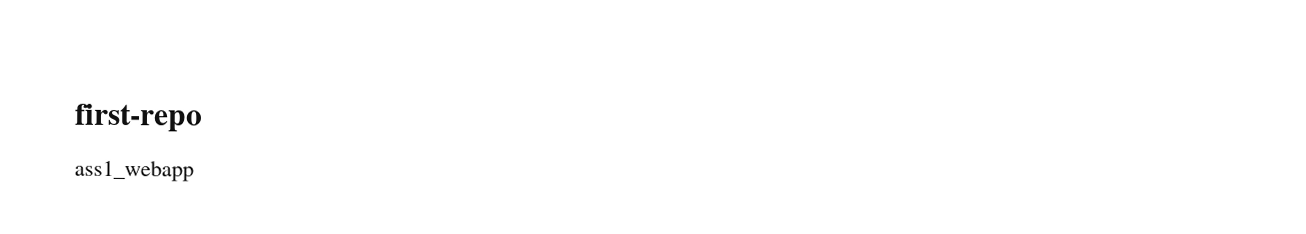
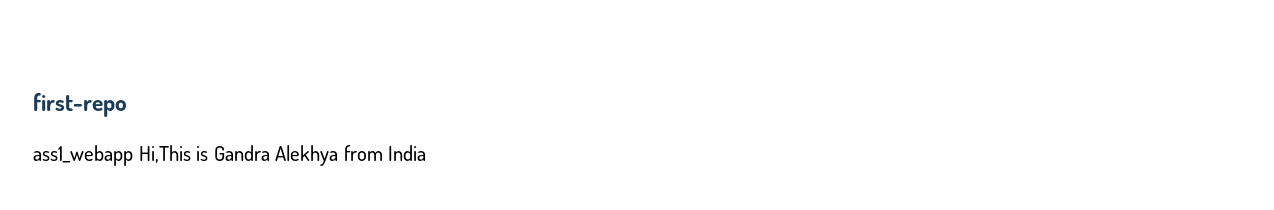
- ass1_webapp
+ ass1_webapp Hi,This is Gandra Alekhya from India

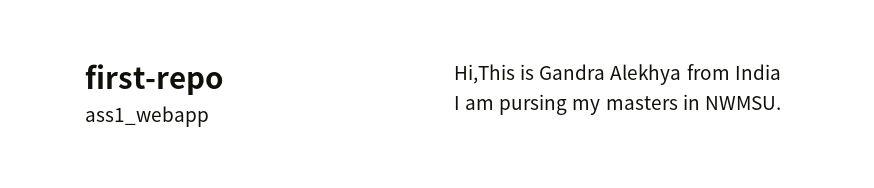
- ass1_webapp Hi,This is Gandra Alekhya from India
+ ass1_webapp
+ Hi,This is Gandra Alekhya from India
+ I am pursing my masters in NWMSU.

